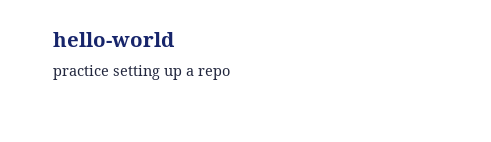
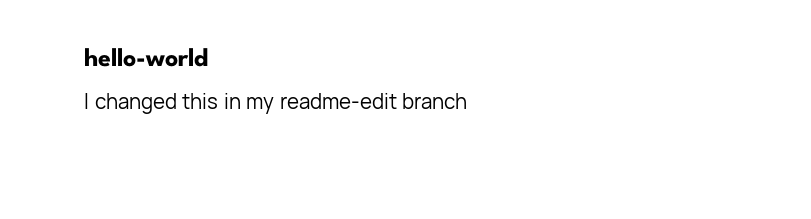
- practice setting up a repo
+ I changed this in my readme-edit branch

